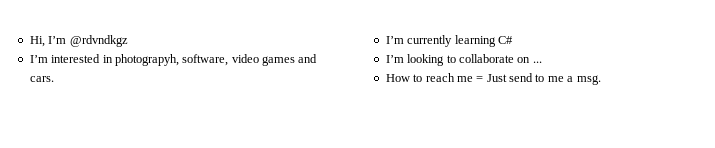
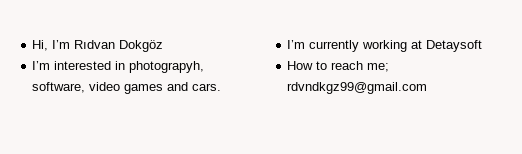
- Hi, I’m @rdvndkgz
+ Hi, I’m Rıdvan Dokgöz
- I’m currently learning C#
- I’m looking to collaborate on ...
- How to reach me = Just send to me a msg.
+ I’m currently working at Detaysoft
+ How to reach me; rdvndkgz99@gmail.com

